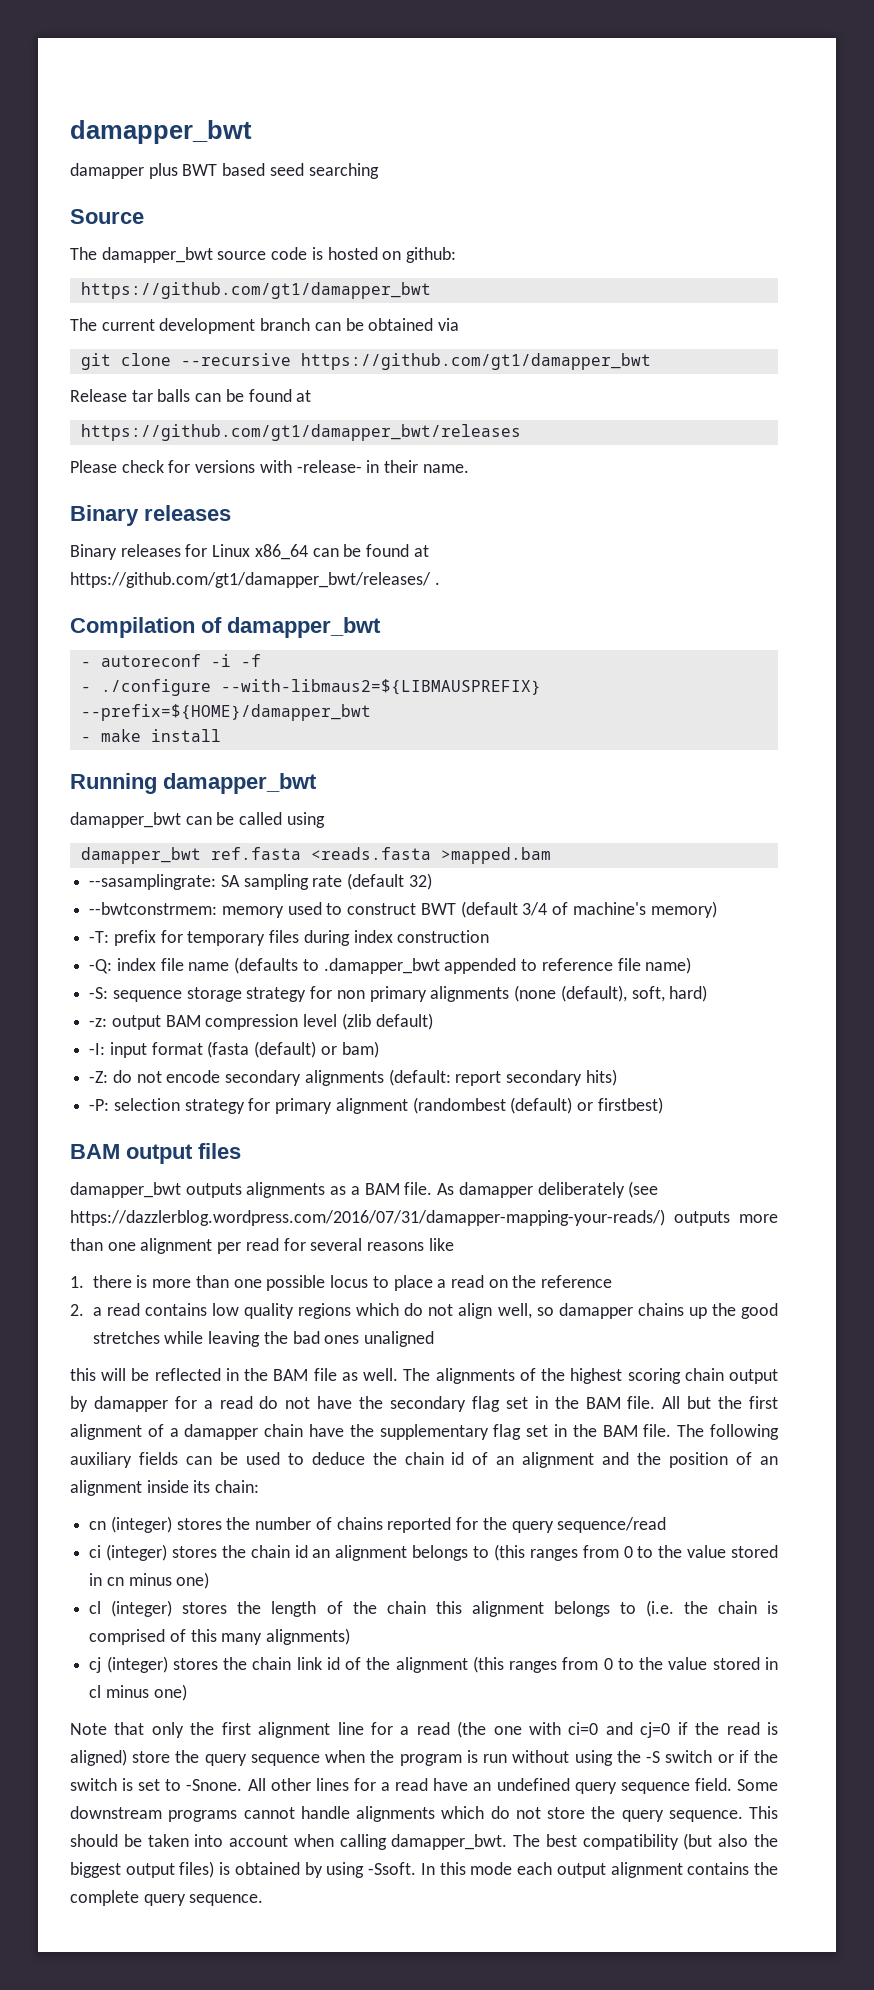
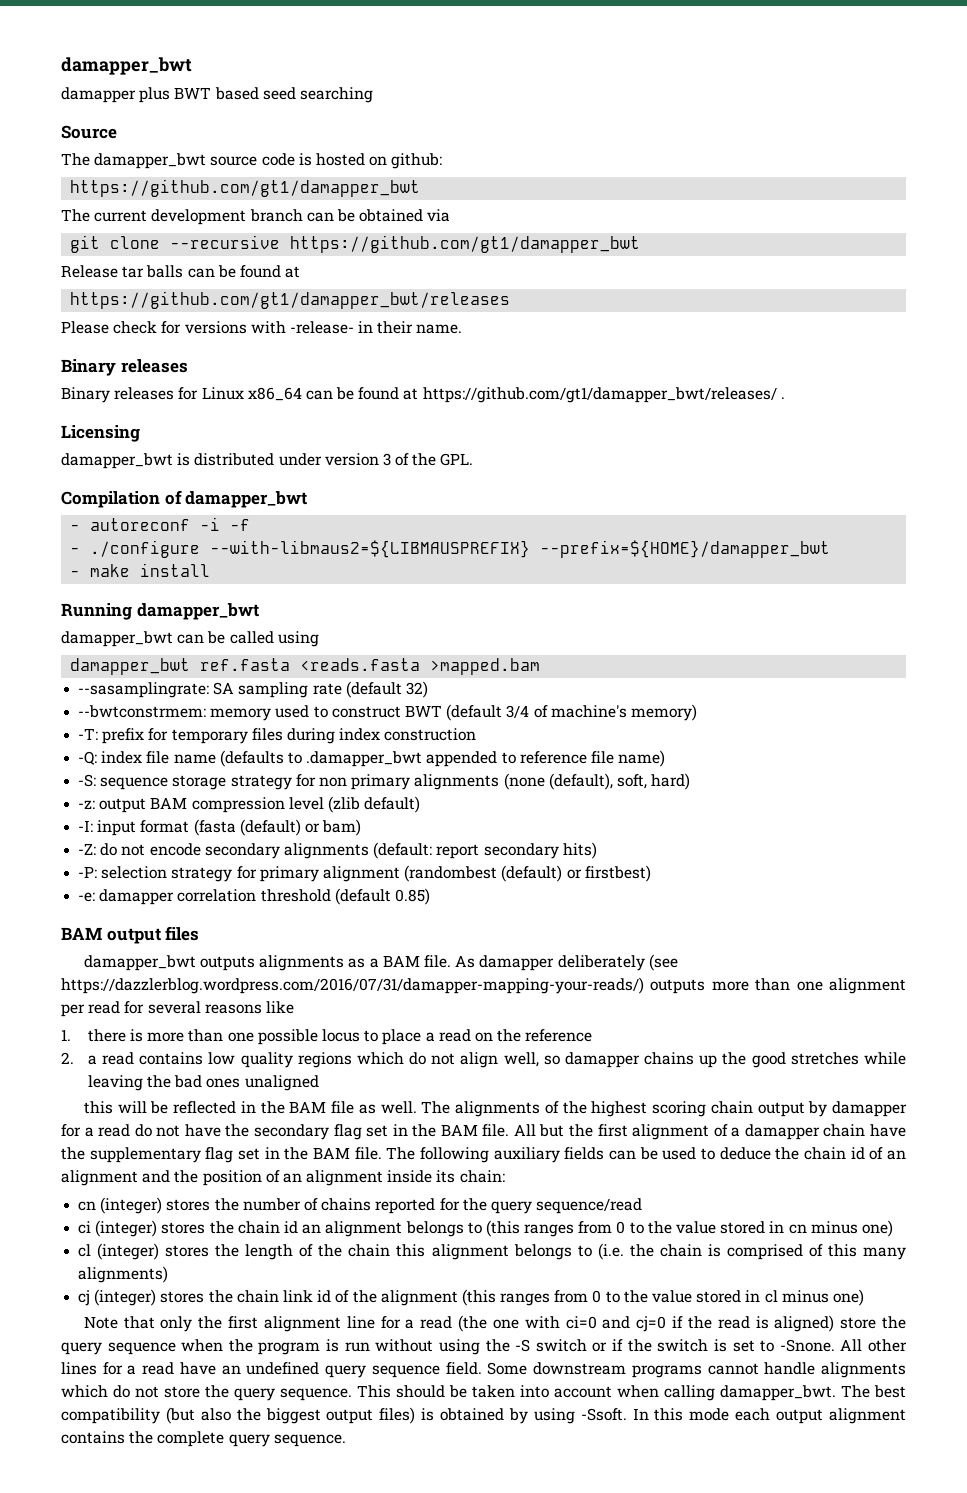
+ Licensing
+ damapper_bwt is distributed under version 3 of the GPL.
+ -e: damapper correlation threshold (default 0.85)

